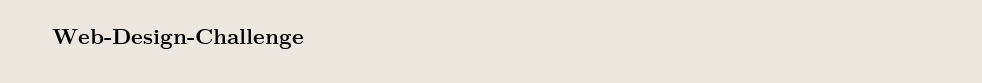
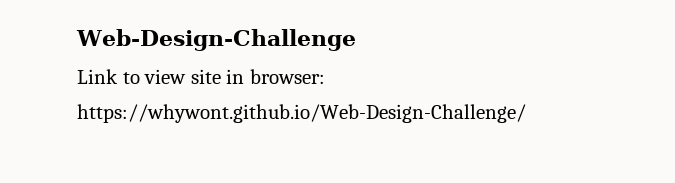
+ Link to view site in browser: https://whywont.github.io/Web-Design-Challenge/

